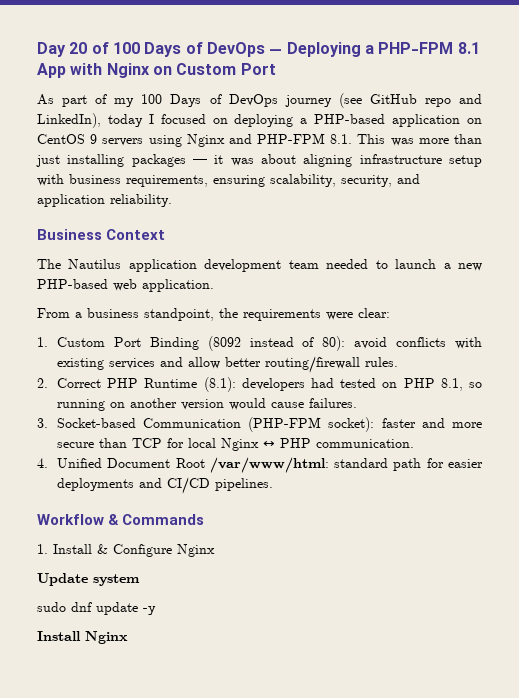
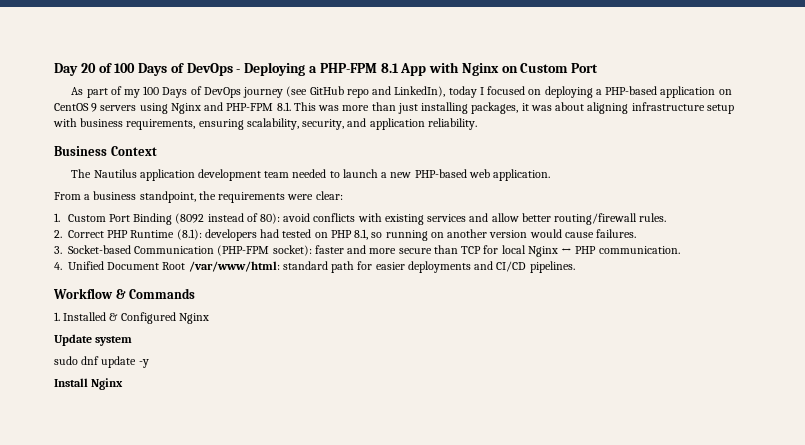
- Day 20 of 100 Days of DevOps — Deploying a PHP-FPM 8.1 App with Nginx on Custom Port
+ Day 20 of 100 Days of DevOps - Deploying a PHP-FPM 8.1 App with Nginx on Custom Port
- As part of my 100 Days of DevOps journey (see GitHub repo and LinkedIn), today I focused on deploying a PHP-based application on CentOS 9 servers using Nginx and PHP-FPM 8.1. This was more than just installing packages — it was about aligning infrastructure setup with business requirements, ensuring scalability, security, and application reliability.
+ As part of my 100 Days of DevOps journey (see GitHub repo and LinkedIn), today I focused on deploying a PHP-based application on CentOS 9 servers using Nginx and PHP-FPM 8.1. This was more than just installing packages, it was about aligning infrastructure setup with business requirements, ensuring scalability, security, and application reliability.
- 1. Install & Configure Nginx
+ 1. Installed & Configured Nginx

